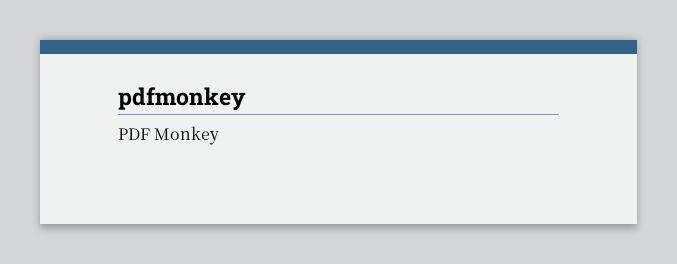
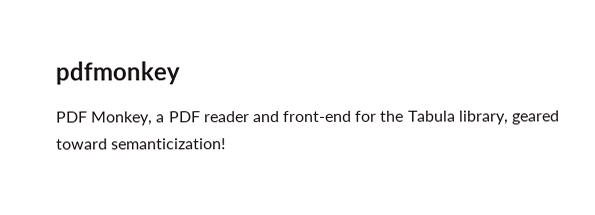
- PDF Monkey
+ PDF Monkey, a PDF reader and front-end for the Tabula library, geared toward semanticization!

